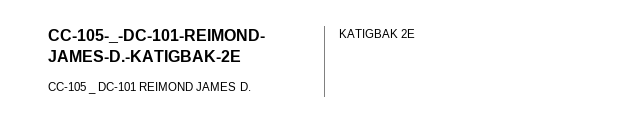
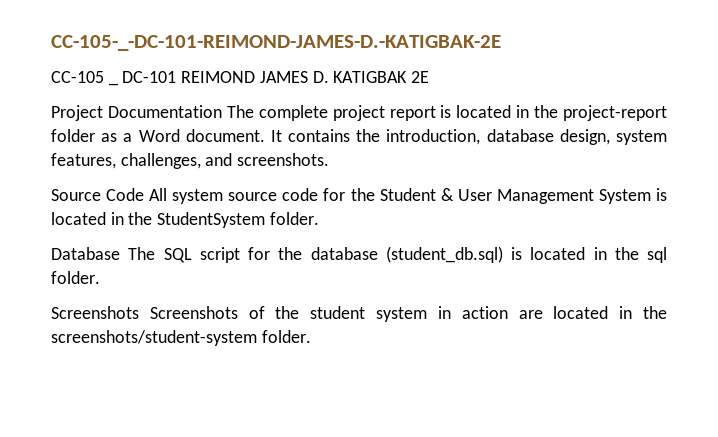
+ Project Documentation The complete project report is located in the project-report folder as a Word document. It contains the introduction, database design, system features, challenges, and screenshots.
+ Source Code All system source code for the Student & User Management System is located in the StudentSystem folder.
+ Database The SQL script for the database (student_db.sql) is located in the sql folder.
+ Screenshots Screenshots of the student system in action are located in the screenshots/student-system folder.

